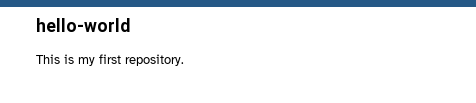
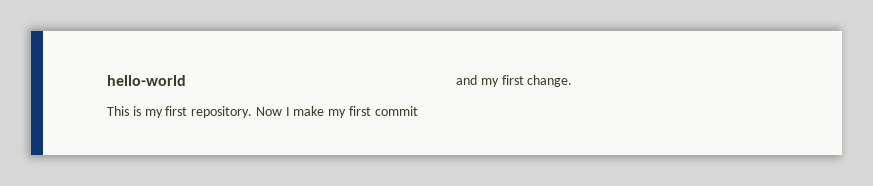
+ Now I make my first commit and my first change.

